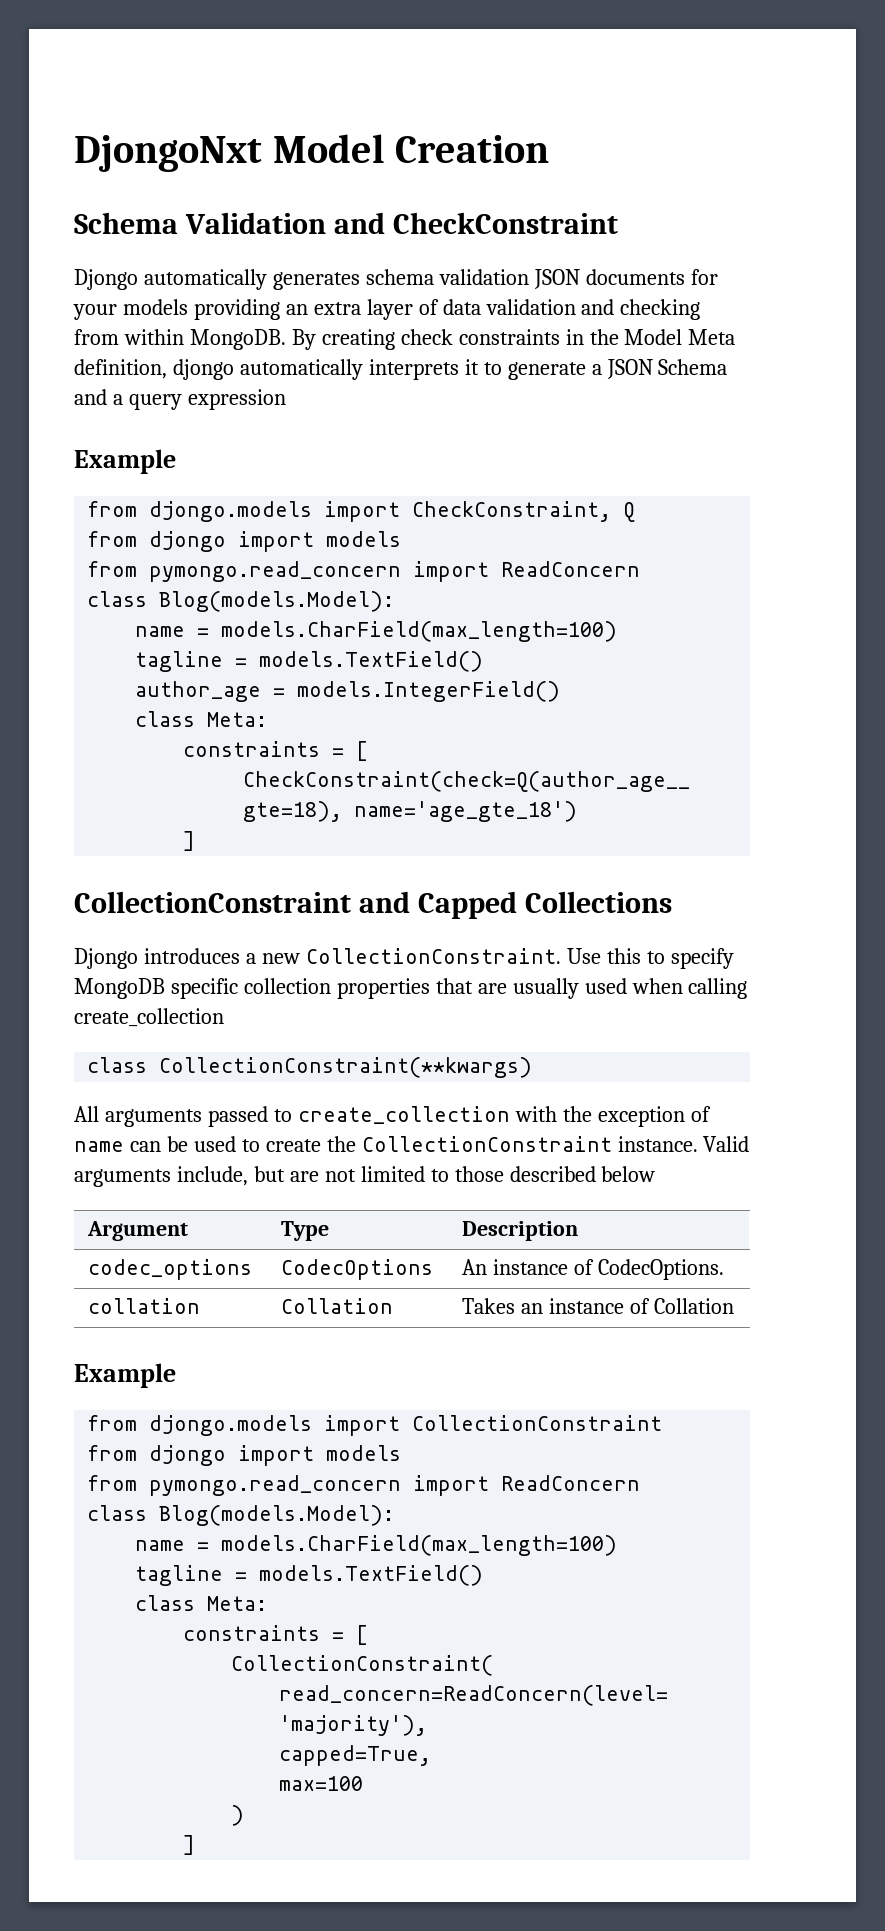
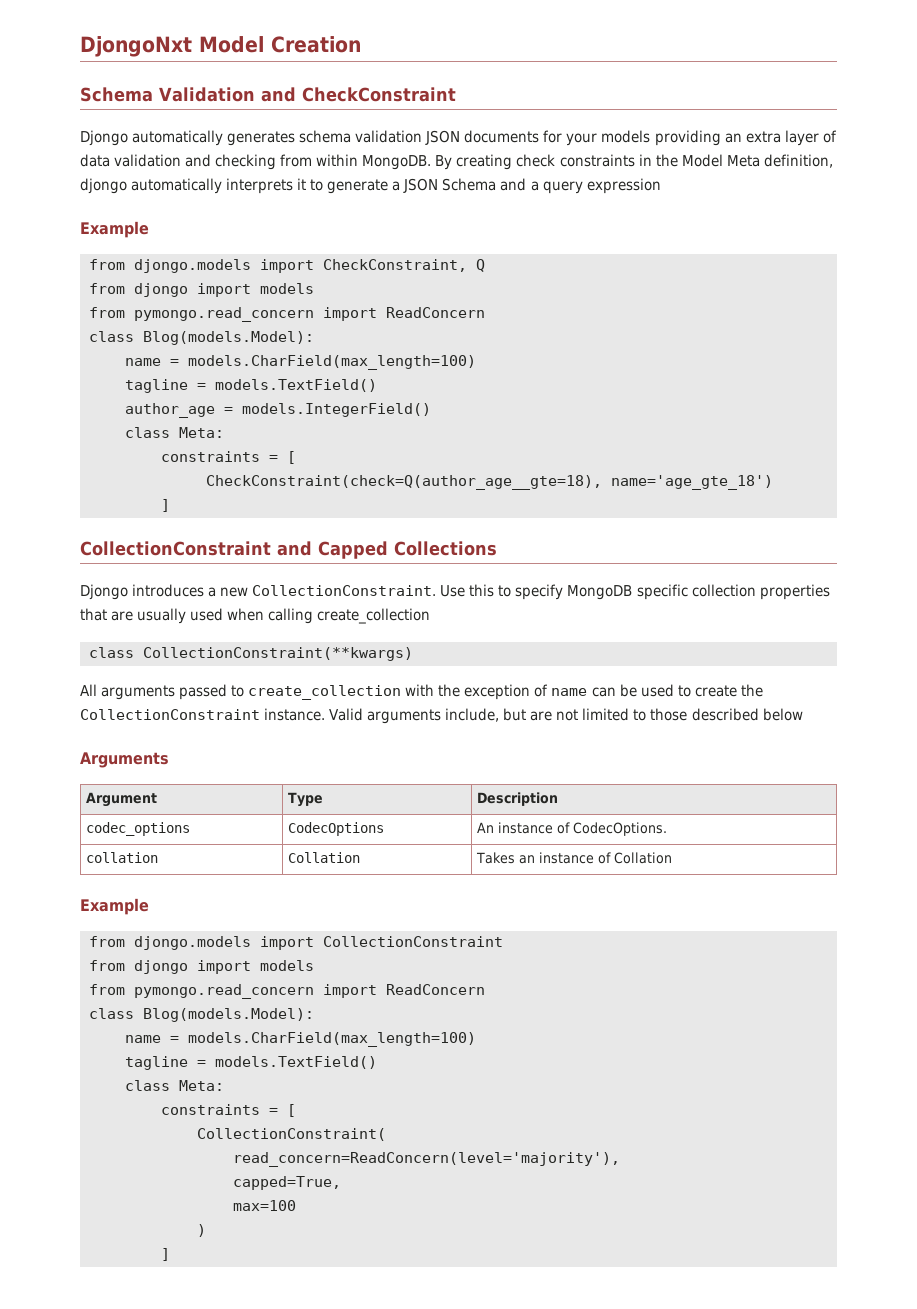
+ Arguments

